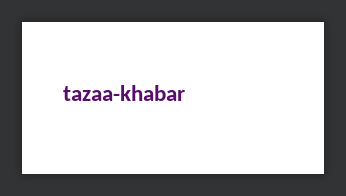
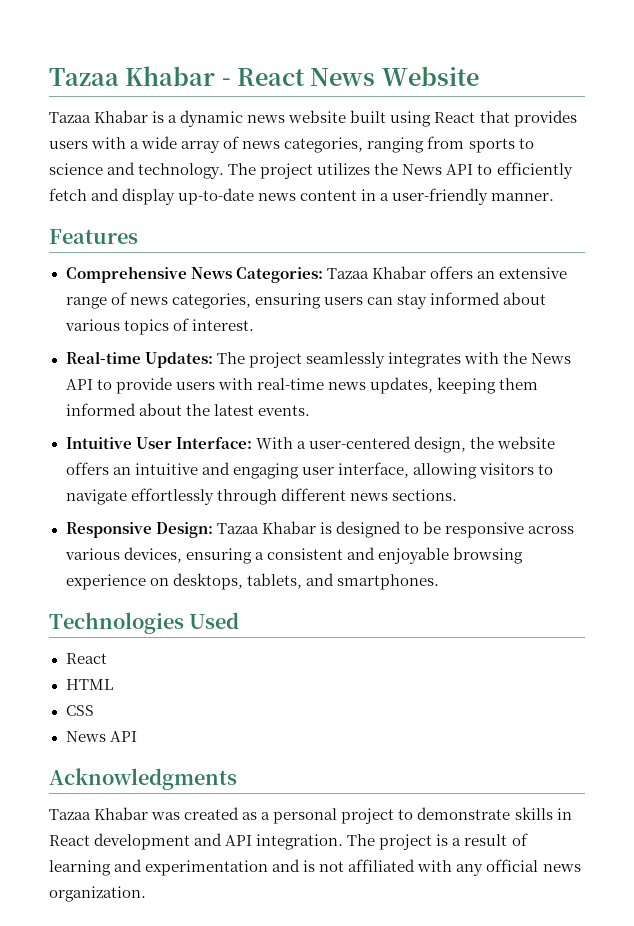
- tazaa-khabar
+ Tazaa Khabar - React News Website
+ Tazaa Khabar is a dynamic news website built using React that provides users with a wide array of news categories, ranging from sports to science and technology. The project utilizes the News API to efficiently fetch and display up-to-date news content in a user-friendly manner.
+ Features
+ Comprehensive News Categories: Tazaa Khabar offers an extensive range of news categories, ensuring users can stay informed about various topics of interest.
+ Real-time Updates: The project seamlessly integrates with the News API to provide users with real-time news updates, keeping them informed about the latest events.
+ Intuitive User Interface: With a user-centered design, the website offers an intuitive and engaging user interface, allowing visitors to navigate effortlessly through different news sections.
+ Responsive Design: Tazaa Khabar is designed to be responsive across various devices, ensuring a consistent and enjoyable browsing experience on desktops, tablets, and smartphones.
+ Technologies Used
+ React
+ HTML
+ CSS
+ News API
+ Acknowledgments
+ Tazaa Khabar was created as a personal project to demonstrate skills in React development and API integration. The project is a result of learning and experimentation and is not affiliated with any official news organization.

